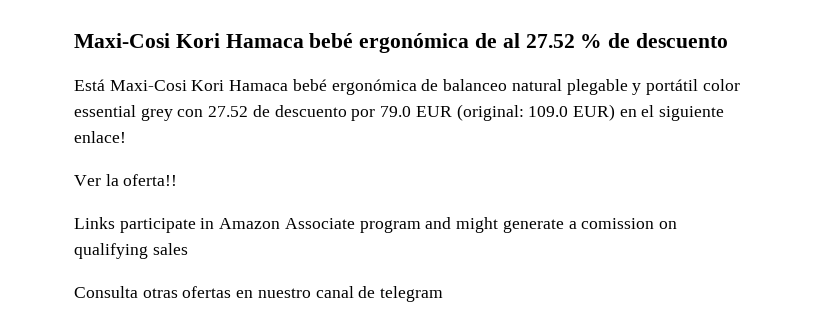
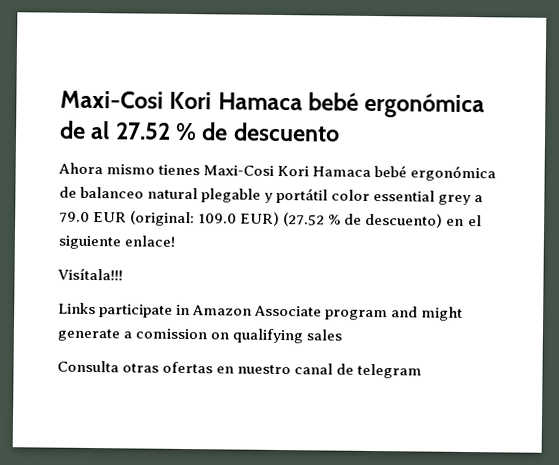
- Está Maxi-Cosi Kori Hamaca bebé ergonómica de balanceo natural plegable y portátil color essential grey con 27.52 de descuento por 79.0 EUR (original: 109.0 EUR) en el siguiente enlace!
+ Ahora mismo tienes Maxi-Cosi Kori Hamaca bebé ergonómica de balanceo natural plegable y portátil color essential grey a 79.0 EUR (original: 109.0 EUR) (27.52 % de descuento) en el siguiente enlace!
- Ver la oferta!!
+ Visítala!!!

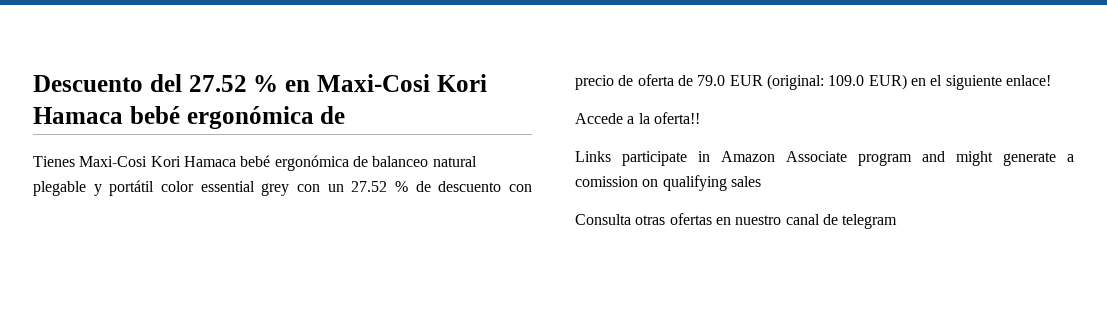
- Maxi-Cosi Kori Hamaca bebé ergonómica de al 27.52 % de descuento
- Ahora mismo tienes Maxi-Cosi Kori Hamaca bebé ergonómica de balanceo natural plegable y portátil color essential grey a 79.0 EUR (original: 109.0 EUR) (27.52 % de descuento) en el siguiente enlace!
+ Descuento del 27.52 % en Maxi-Cosi Kori Hamaca bebé ergonómica de
+ Tienes Maxi-Cosi Kori Hamaca bebé ergonómica de balanceo natural plegable y portátil color essential grey con un 27.52 % de descuento con precio de oferta de 79.0 EUR (original: 109.0 EUR) en el siguiente enlace!
- Visítala!!!
+ Accede a la oferta!!

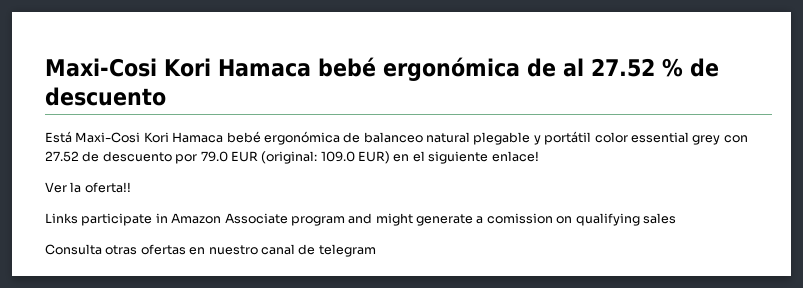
- Descuento del 27.52 % en Maxi-Cosi Kori Hamaca bebé ergonómica de
- Tienes Maxi-Cosi Kori Hamaca bebé ergonómica de balanceo natural plegable y portátil color essential grey con un 27.52 % de descuento con precio de oferta de 79.0 EUR (original: 109.0 EUR) en el siguiente enlace!
+ Maxi-Cosi Kori Hamaca bebé ergonómica de al 27.52 % de descuento
+ Está Maxi-Cosi Kori Hamaca bebé ergonómica de balanceo natural plegable y portátil color essential grey con 27.52 de descuento por 79.0 EUR (original: 109.0 EUR) en el siguiente enlace!
- Accede a la oferta!!
+ Ver la oferta!!

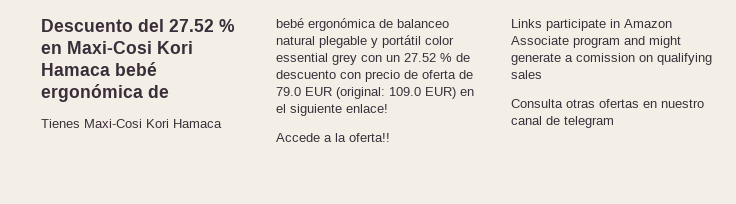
- Maxi-Cosi Kori Hamaca bebé ergonómica de al 27.52 % de descuento
- Está Maxi-Cosi Kori Hamaca bebé ergonómica de balanceo natural plegable y portátil color essential grey con 27.52 de descuento por 79.0 EUR (original: 109.0 EUR) en el siguiente enlace!
+ Descuento del 27.52 % en Maxi-Cosi Kori Hamaca bebé ergonómica de
+ Tienes Maxi-Cosi Kori Hamaca bebé ergonómica de balanceo natural plegable y portátil color essential grey con un 27.52 % de descuento con precio de oferta de 79.0 EUR (original: 109.0 EUR) en el siguiente enlace!
- Ver la oferta!!
+ Accede a la oferta!!

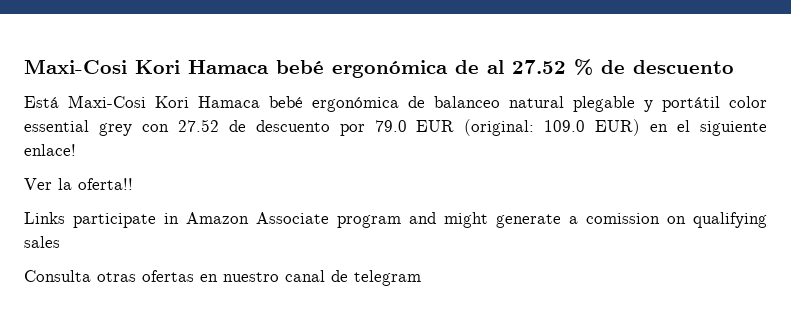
- Descuento del 27.52 % en Maxi-Cosi Kori Hamaca bebé ergonómica de
- Tienes Maxi-Cosi Kori Hamaca bebé ergonómica de balanceo natural plegable y portátil color essential grey con un 27.52 % de descuento con precio de oferta de 79.0 EUR (original: 109.0 EUR) en el siguiente enlace!
+ Maxi-Cosi Kori Hamaca bebé ergonómica de al 27.52 % de descuento
+ Está Maxi-Cosi Kori Hamaca bebé ergonómica de balanceo natural plegable y portátil color essential grey con 27.52 de descuento por 79.0 EUR (original: 109.0 EUR) en el siguiente enlace!
- Accede a la oferta!!
+ Ver la oferta!!

